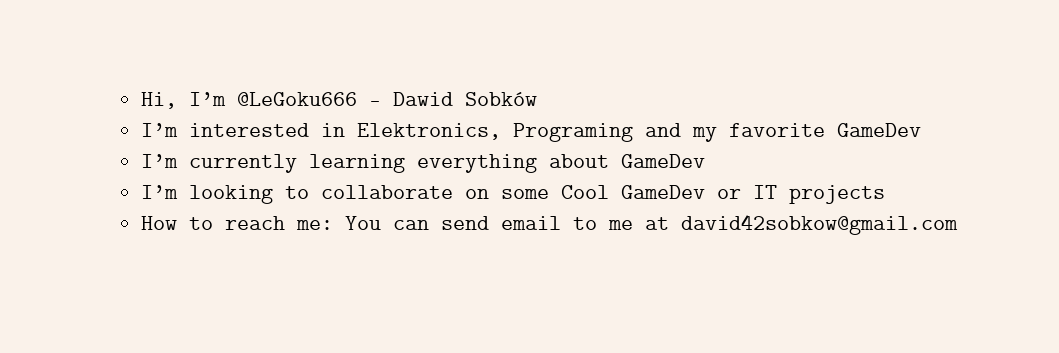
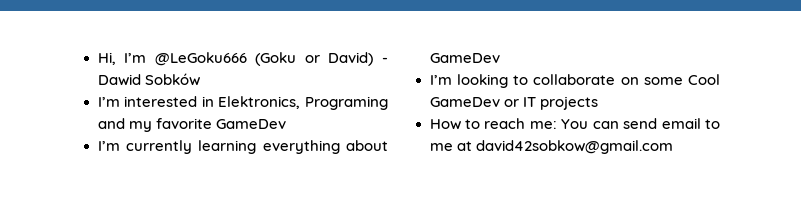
- Hi, I’m @LeGoku666 - Dawid Sobków
+ Hi, I’m @LeGoku666 (Goku or David) - Dawid Sobków

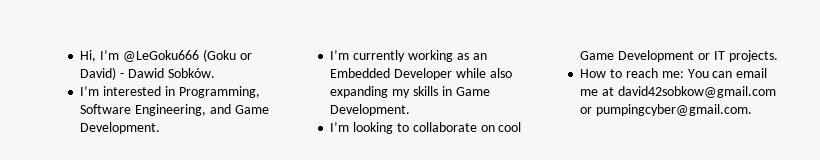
- Hi, I’m @LeGoku666 (Goku or David) - Dawid Sobków
+ Hi, I’m @LeGoku666 (Goku or David) - Dawid Sobków.
- I’m interested in Elektronics, Programing and my favorite GameDev
- I’m currently learning everything about GameDev
+ I’m interested in Programming, Software Engineering, and Game Development.
+ I’m currently working as an Embedded Developer while also expanding my skills in Game Development.
- I’m looking to collaborate on some Cool GameDev or IT projects
+ I’m looking to collaborate on cool Game Development or IT projects.
- How to reach me: You can send email to me at david42sobkow@gmail.com
+ How to reach me: You can email me at david42sobkow@gmail.com or pumpingcyber@gmail.com.

